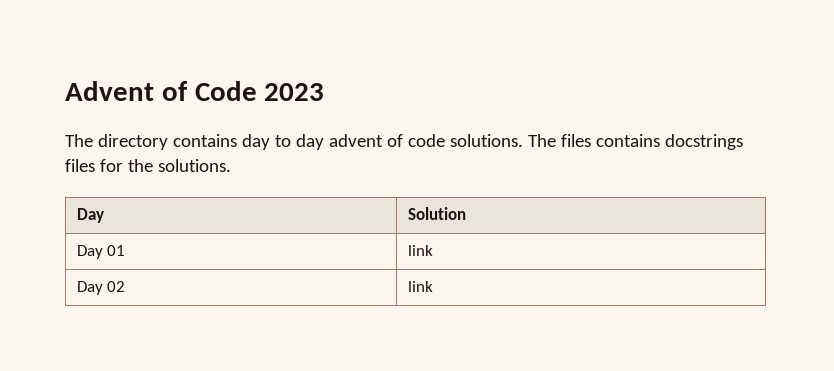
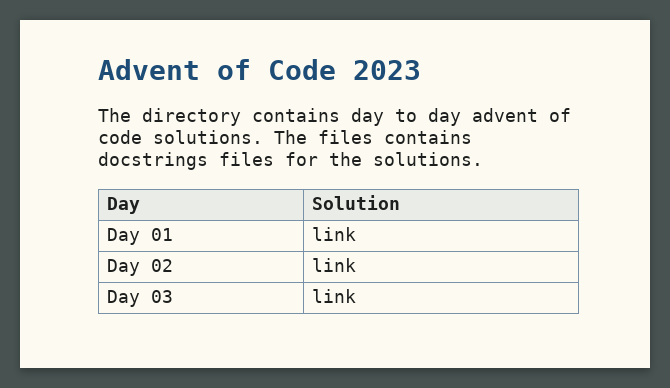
+ Day 03 | link

